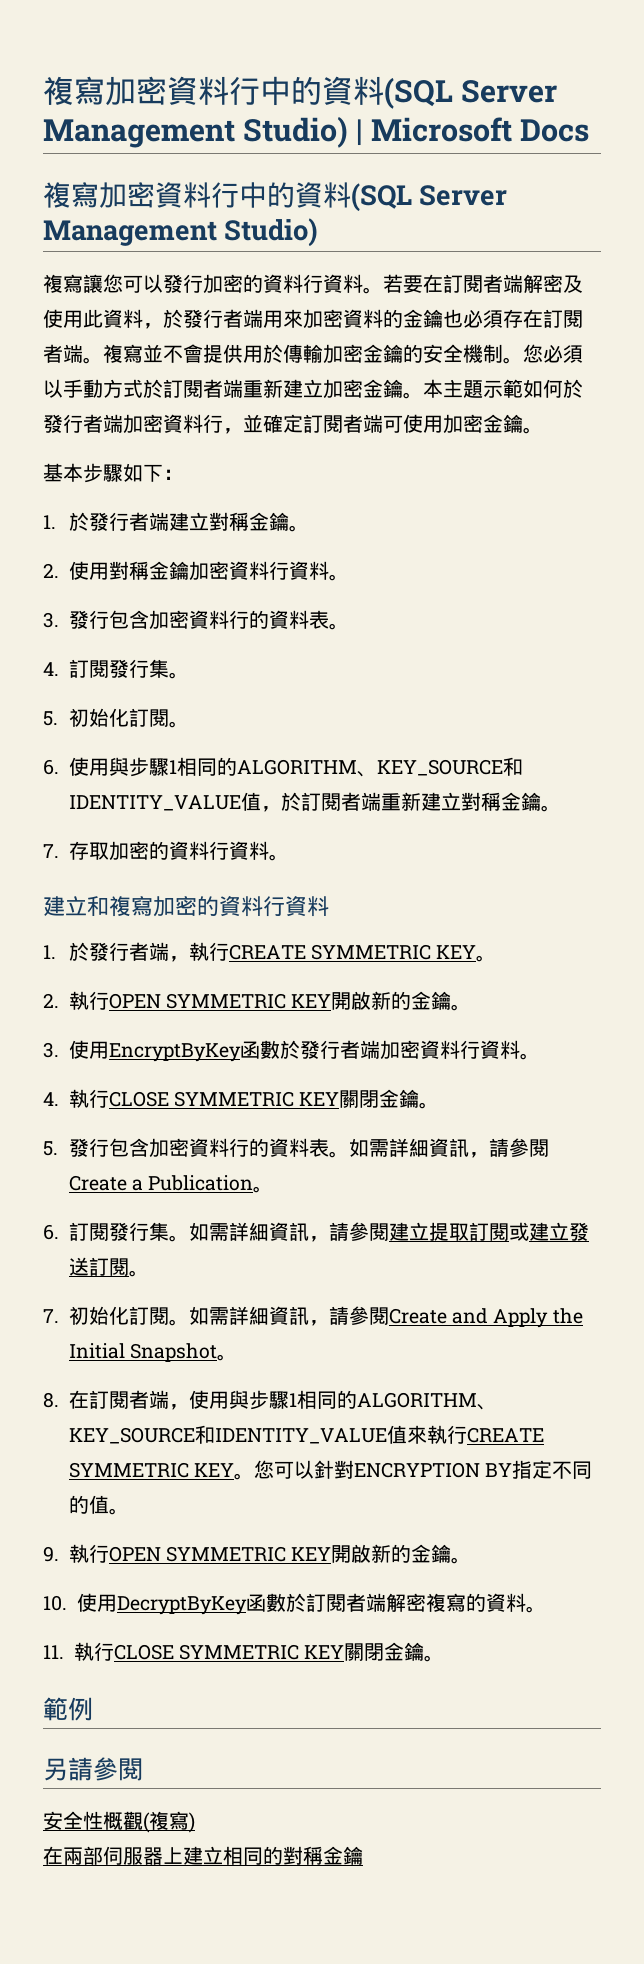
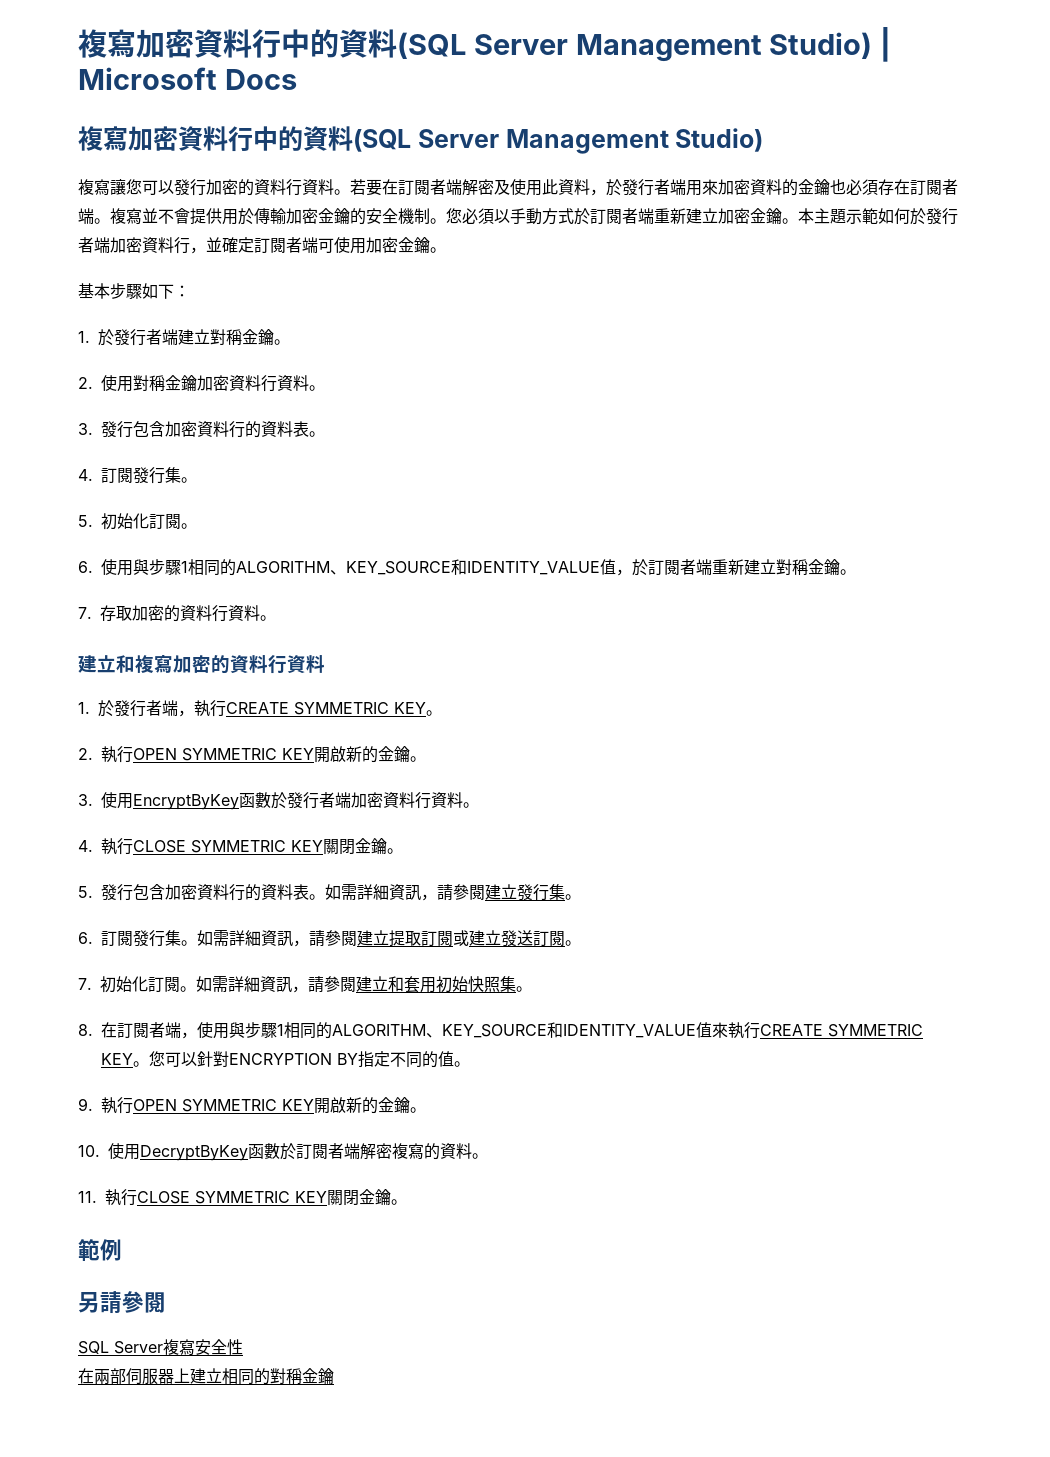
- 如需詳細資訊，請參閱Create a Publication。
+ 如需詳細資訊，請參閱建立發行集。
- 如需詳細資訊，請參閱Create and Apply the Initial Snapshot。
+ 如需詳細資訊，請參閱建立和套用初始快照集。
- 安全性概觀(複寫)
+ SQL Server複寫安全性

